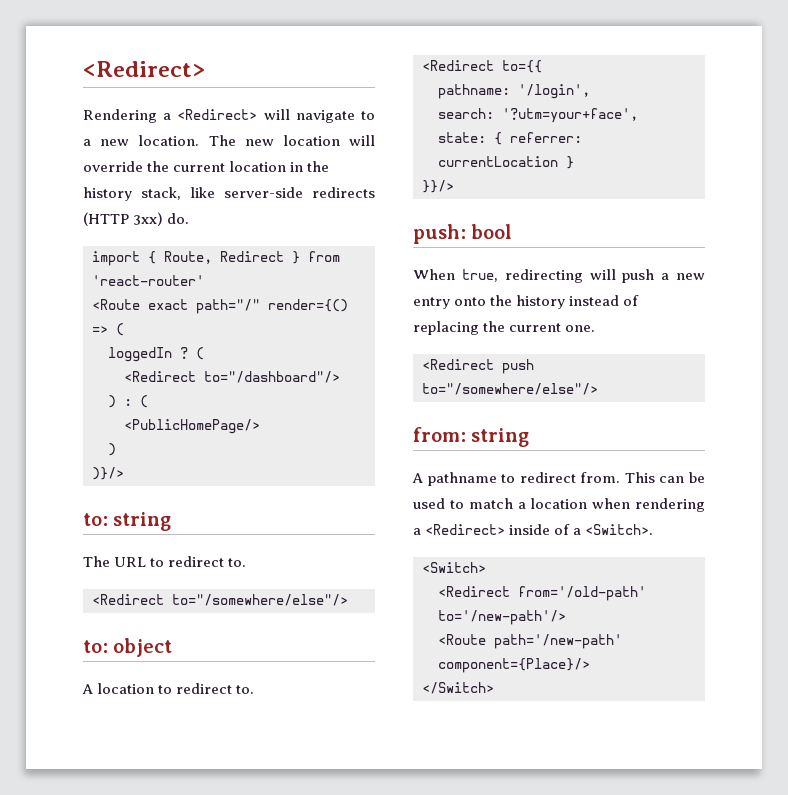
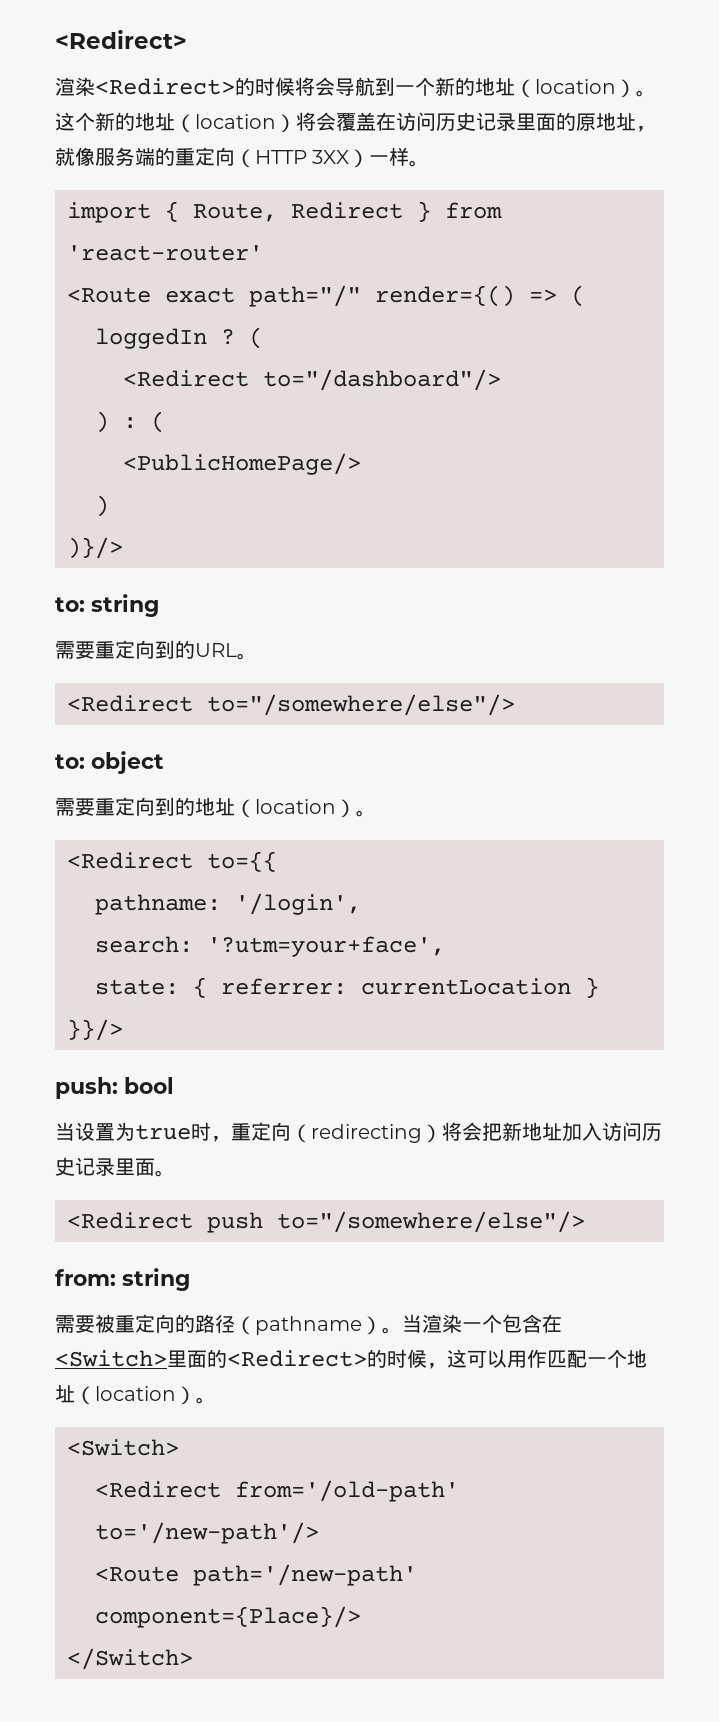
- Rendering a <Redirect> will navigate to a new location. The new location will override the current location in the history stack, like server-side redirects (HTTP 3xx) do.
+ 渲染<Redirect>的时候将会导航到一个新的地址（location）。这个新的地址（location）将会覆盖在访问历史记录里面的原地址，就像服务端的重定向（HTTP 3XX）一样。
- The URL to redirect to.
+ 需要重定向到的URL。
- A location to redirect to.
+ 需要重定向到的地址（location）。
- When true, redirecting will push a new entry onto the history instead of replacing the current one.
+ 当设置为true时，重定向（redirecting）将会把新地址加入访问历史记录里面。
- A pathname to redirect from. This can be used to match a location when rendering a <Redirect> inside of a <Switch>.
+ 需要被重定向的路径（pathname）。当渲染一个包含在<Switch>里面的<Redirect>的时候，这可以用作匹配一个地址（location）。

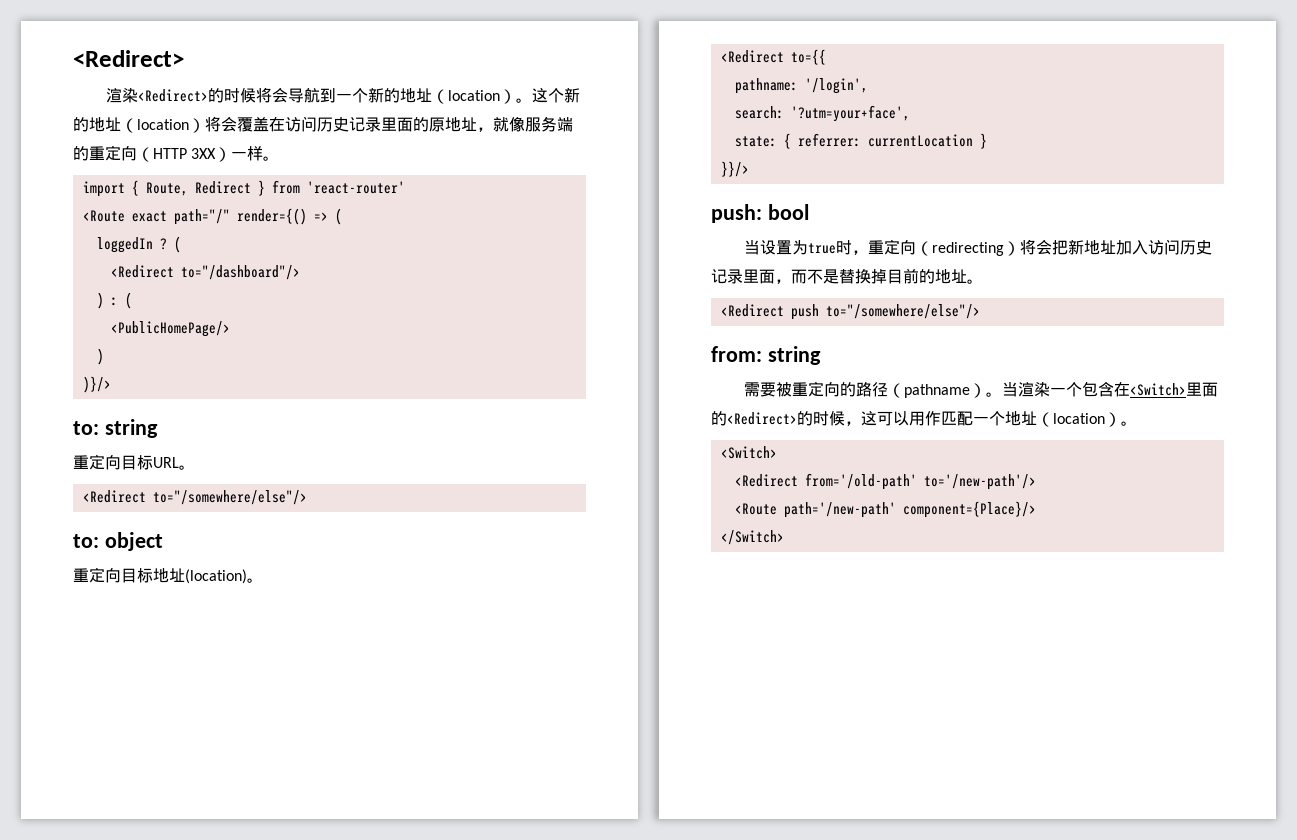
- 需要重定向到的URL。
+ 重定向目标URL。
- 需要重定向到的地址（location）。
+ 重定向目标地址(location)。
- 当设置为true时，重定向（redirecting）将会把新地址加入访问历史记录里面。
+ 当设置为true时，重定向（redirecting）将会把新地址加入访问历史记录里面，而不是替换掉目前的地址。

